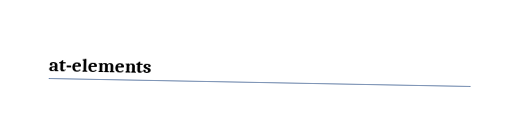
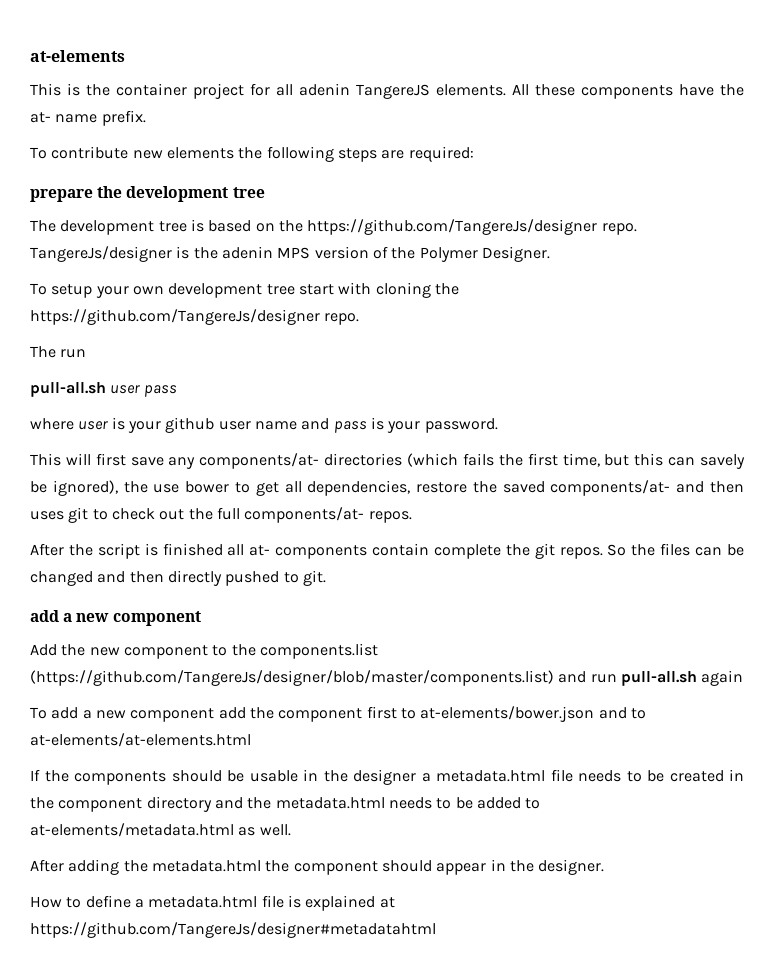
+ This is the container project for all adenin TangereJS elements. All these components have the at- name prefix.
+ To contribute new elements the following steps are required:
+ prepare the development tree
+ The development tree is based on the https://github.com/TangereJs/designer repo. TangereJs/designer is the adenin MPS version of the Polymer Designer.
+ To setup your own development tree start with cloning the https://github.com/TangereJs/designer repo.
+ The run
+ pull-all.sh user pass
+ where user is your github user name and pass is your password.
+ This will first save any components/at- directories (which fails the first time, but this can savely be ignored), the use bower to get all dependencies, restore the saved components/at- and then uses git to check out the full components/at- repos.
+ After the script is finished all at- components contain complete the git repos. So the files can be changed and then directly pushed to git.
+ add a new component
+ Add the new component to the components.list (https://github.com/TangereJs/designer/blob/master/components.list) and run pull-all.sh again
+ To add a new component add the component first to at-elements/bower.json and to at-elements/at-elements.html
+ If the components should be usable in the designer a metadata.html file needs to be created in the component directory and the metadata.html needs to be added to at-elements/metadata.html as well.
+ After adding the metadata.html the component should appear in the designer.
+ How to define a metadata.html file is explained at https://github.com/TangereJs/designer#metadatahtml

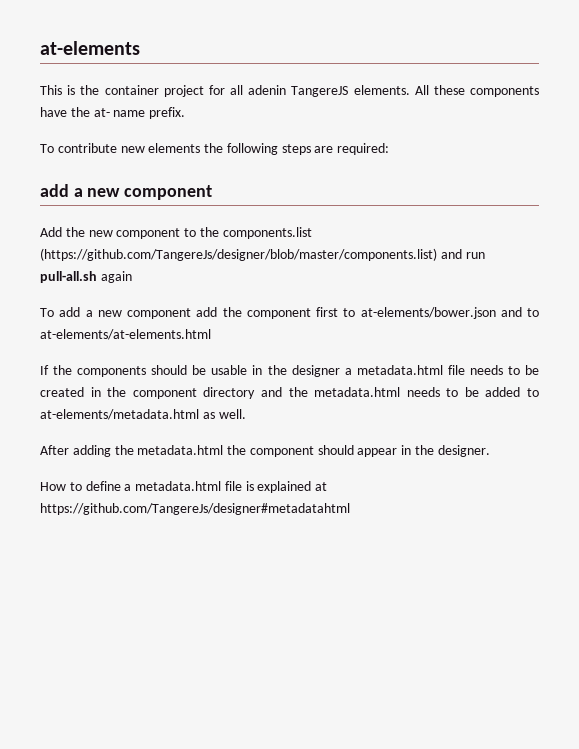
- prepare the development tree
- The development tree is based on the https://github.com/TangereJs/designer repo. TangereJs/designer is the adenin MPS version of the Polymer Designer.
- To setup your own development tree start with cloning the https://github.com/TangereJs/designer repo.
- The run
- pull-all.sh user pass
- where user is your github user name and pass is your password.
- This will first save any components/at- directories (which fails the first time, but this can savely be ignored), the use bower to get all dependencies, restore the saved components/at- and then uses git to check out the full components/at- repos.
- After the script is finished all at- components contain complete the git repos. So the files can be changed and then directly pushed to git.

